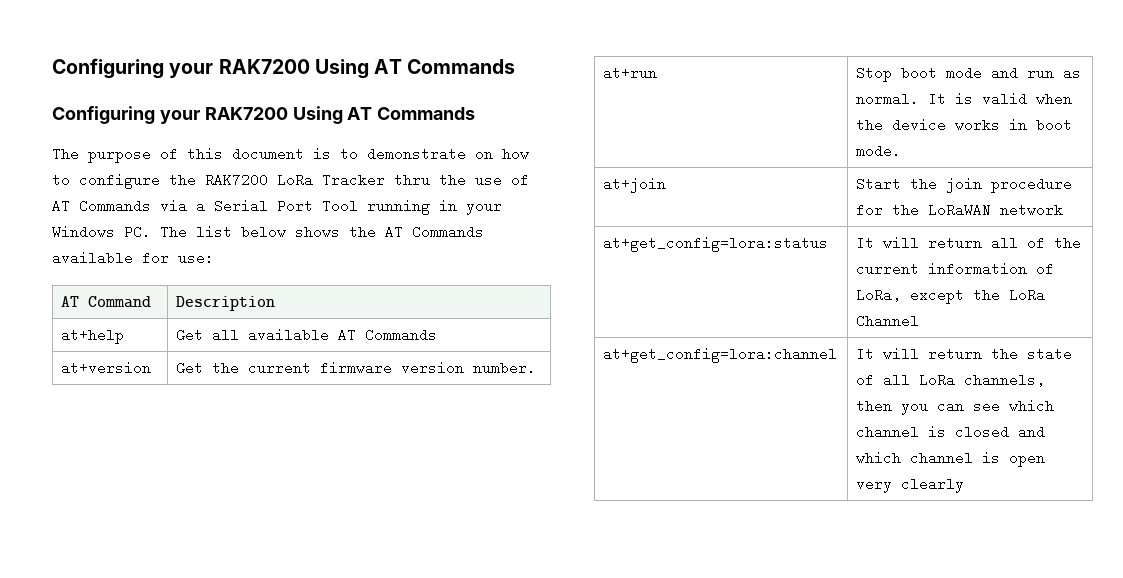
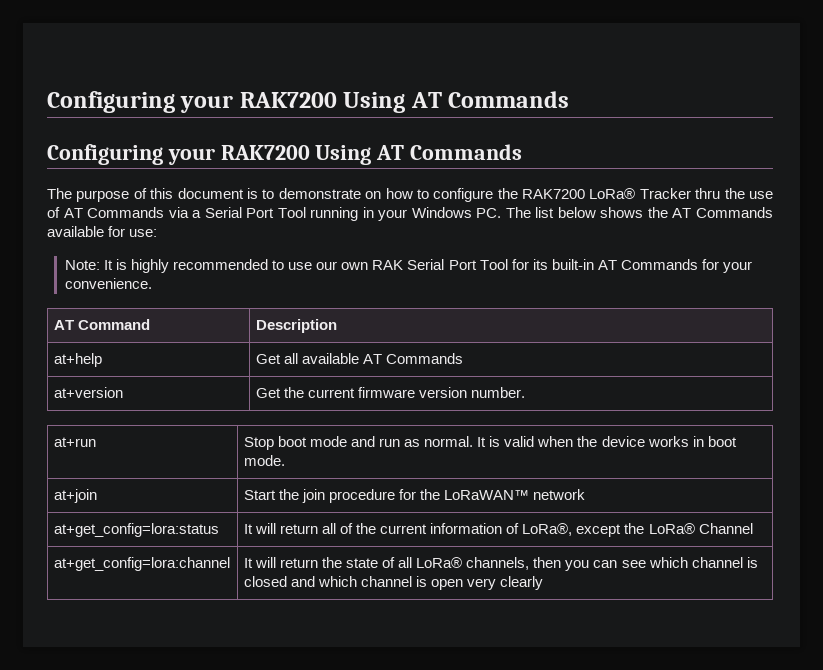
- The purpose of this document is to demonstrate on how to configure the RAK7200 LoRa Tracker thru the use of AT Commands via a Serial Port Tool running in your Windows PC. The list below shows the AT Commands available for use:
+ The purpose of this document is to demonstrate on how to configure the RAK7200 LoRa® Tracker thru the use of AT Commands via a Serial Port Tool running in your Windows PC. The list below shows the AT Commands available for use:
+ Note: It is highly recommended to use our own RAK Serial Port Tool for its built-in AT Commands for your convenience.
- at+join | Start the join procedure for the LoRaWAN network
+ at+join | Start the join procedure for the LoRaWAN™ network
- at+get_config=lora:status | It will return all of the current information of LoRa, except the LoRa Channel
+ at+get_config=lora:status | It will return all of the current information of LoRa®, except the LoRa® Channel
- at+get_config=lora:channel | It will return the state of all LoRa channels, then you can see which channel is closed and which channel is open very clearly
+ at+get_config=lora:channel | It will return the state of all LoRa® channels, then you can see which channel is closed and which channel is open very clearly

